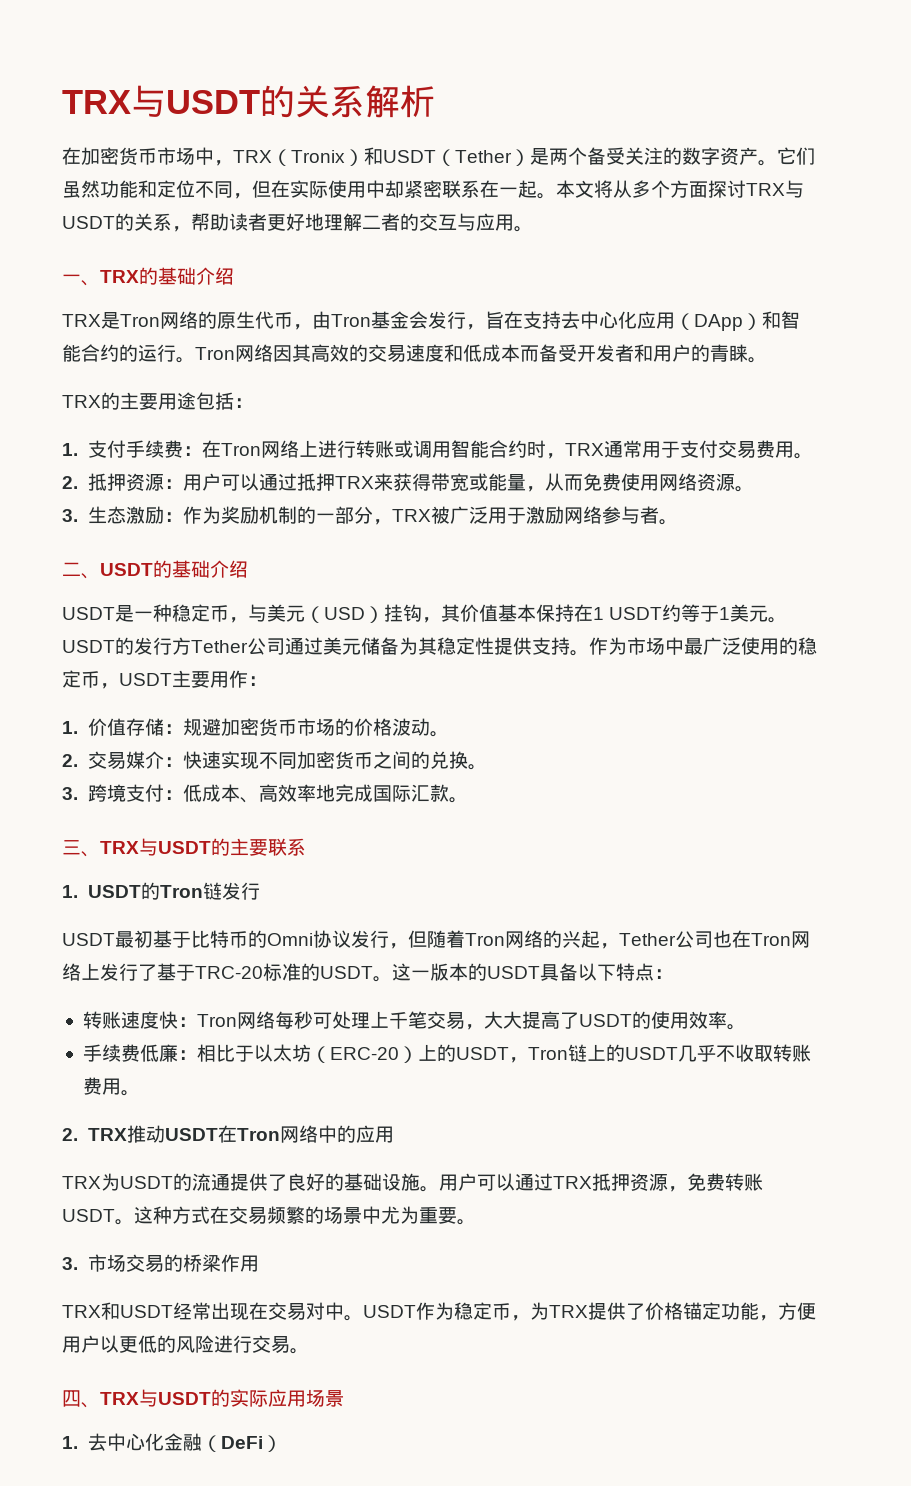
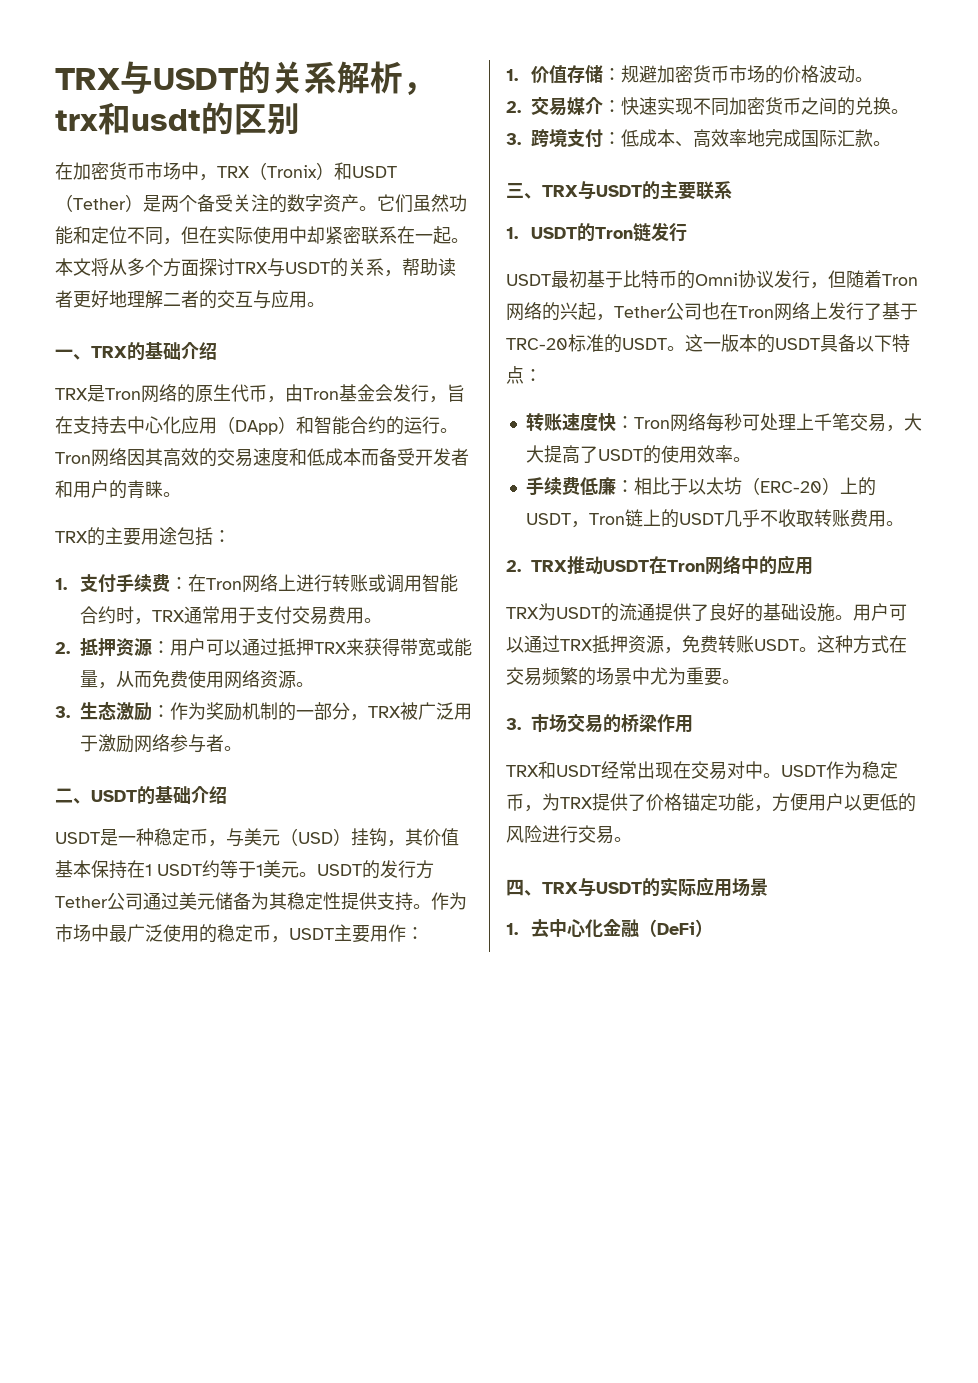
- TRX与USDT的关系解析
+ TRX与USDT的关系解析，trx和usdt的区别

